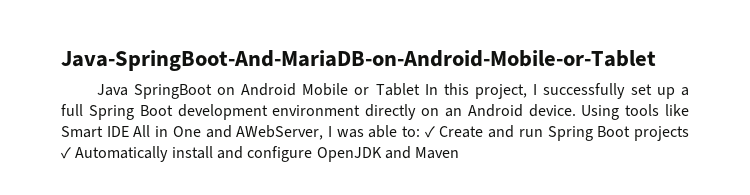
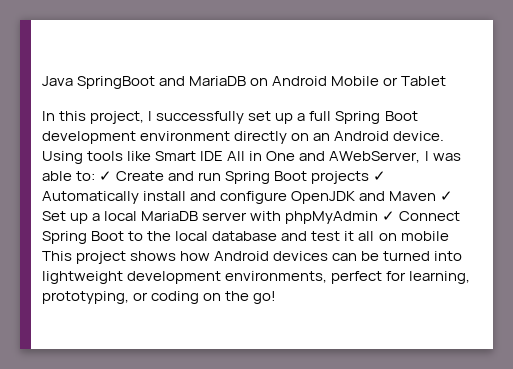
- Java-SpringBoot-And-MariaDB-on-Android-Mobile-or-Tablet
- Java SpringBoot on Android Mobile or Tablet In this project, I successfully set up a full Spring Boot development environment directly on an Android device.
+ Java SpringBoot and MariaDB on Android Mobile or Tablet
+ In this project, I successfully set up a full Spring Boot development environment directly on an Android device.
- Using tools like Smart IDE All in One and AWebServer, I was able to: ✓ Create and run Spring Boot projects ✓ Automatically install and configure OpenJDK and Maven
+ Using tools like Smart IDE All in One and AWebServer, I was able to: ✓ Create and run Spring Boot projects ✓ Automatically install and configure OpenJDK and Maven ✓ Set up a local MariaDB server with phpMyAdmin ✓ Connect Spring Boot to the local database and test it all on mobile This project shows how Android devices can be turned into lightweight development environments, perfect for learning, prototyping, or coding on the go!

